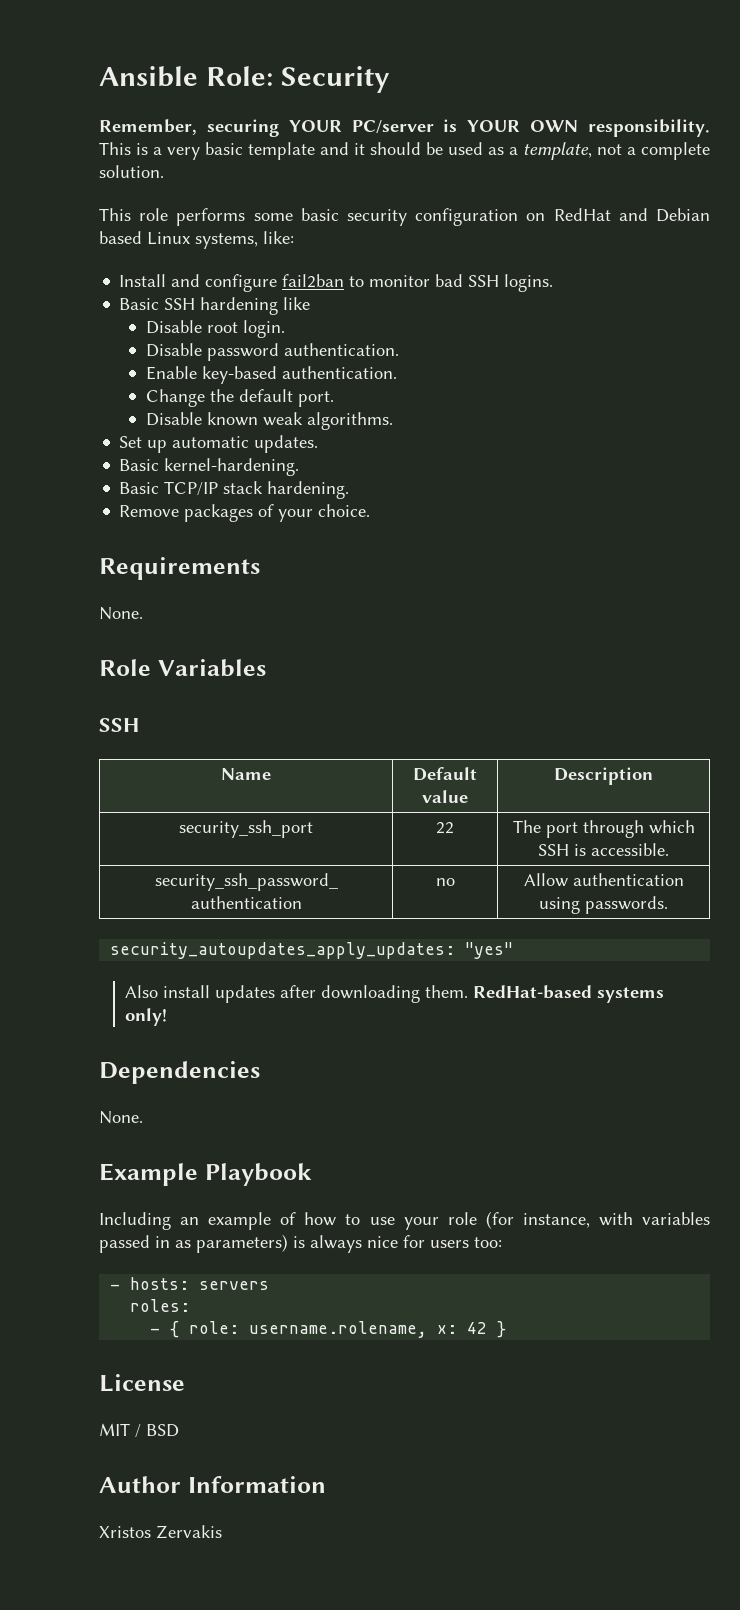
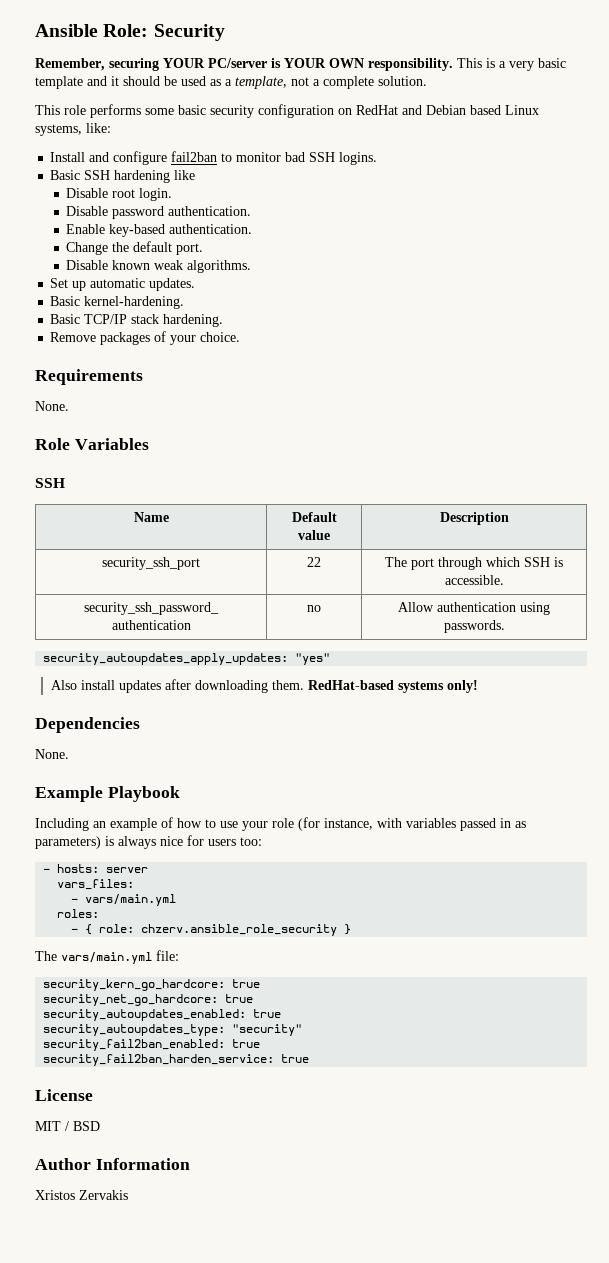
- - hosts: servers
+ - hosts: server
+ vars_files:
+ - vars/main.yml
- - { role: username.rolename, x: 42 }
+ - { role: chzerv.ansible_role_security }
+ The vars/main.yml file:
+ security_kern_go_hardcore: true
+ security_net_go_hardcore: true
+ security_autoupdates_enabled: true
+ security_autoupdates_type: "security"
+ security_fail2ban_enabled: true
+ security_fail2ban_harden_service: true

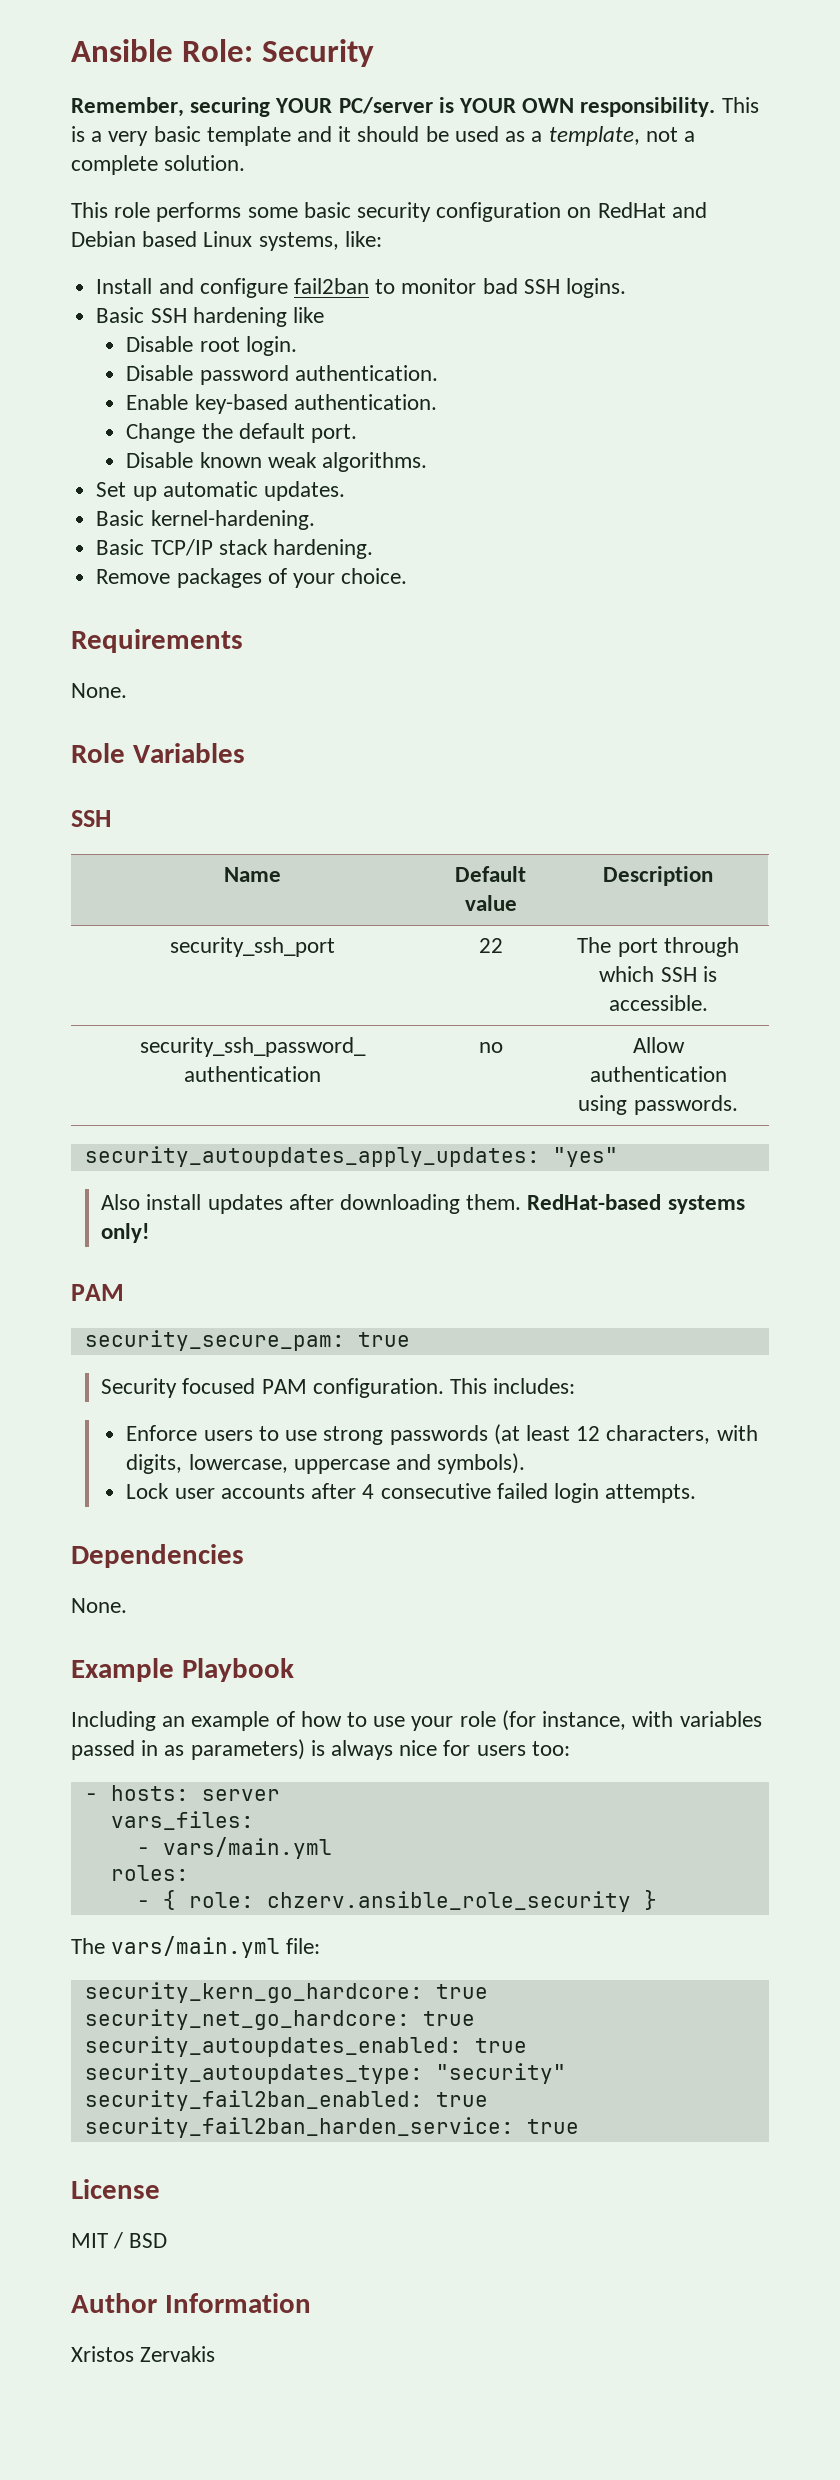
  RedHat-based systems only!
+ PAM
+ security_secure_pam: true
+ Security focused PAM configuration. This includes:
+ Enforce users to use strong passwords (at least 12 characters, with digits, lowercase, uppercase and symbols).
+ Lock user accounts after 4 consecutive failed login attempts.

